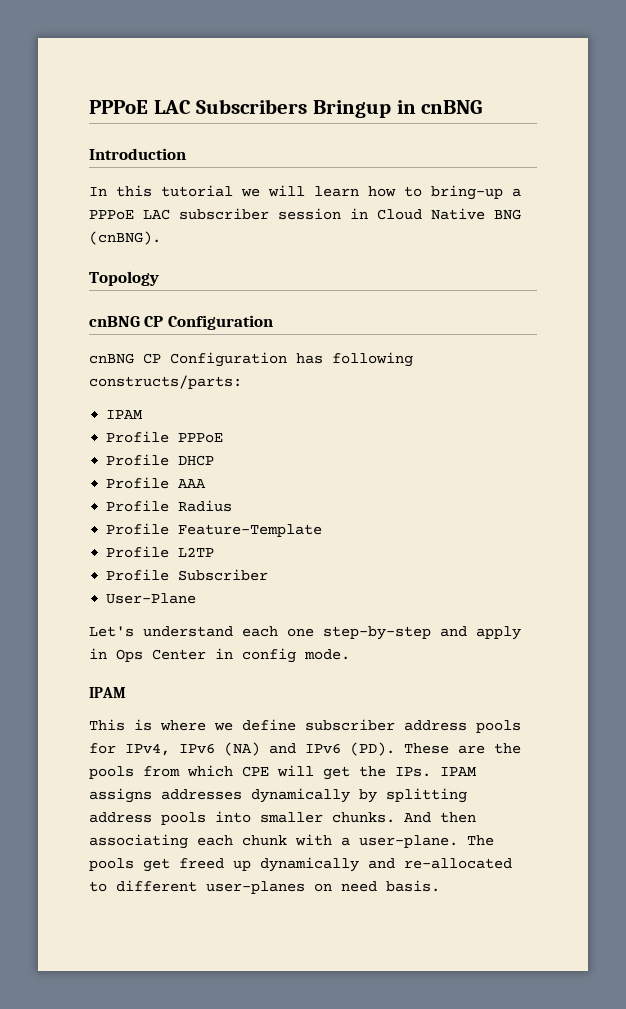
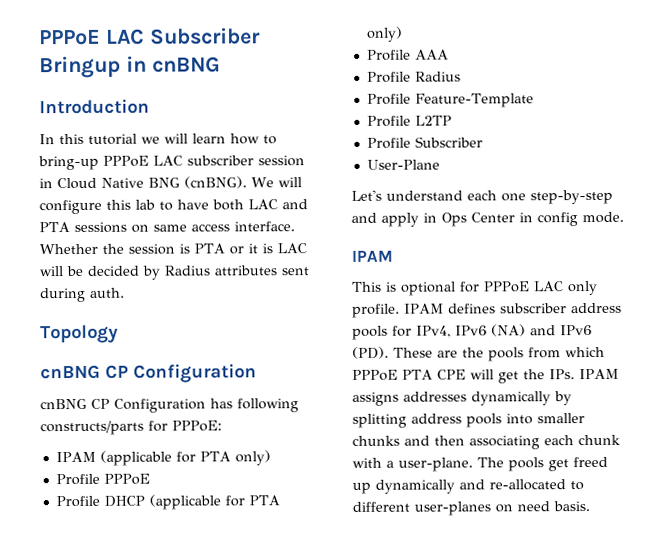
- PPPoE LAC Subscribers Bringup in cnBNG
+ PPPoE LAC Subscriber Bringup in cnBNG
- In this tutorial we will learn how to bring-up a PPPoE LAC subscriber session in Cloud Native BNG (cnBNG).
+ In this tutorial we will learn how to bring-up PPPoE LAC subscriber session in Cloud Native BNG (cnBNG). We will configure this lab to have both LAC and PTA sessions on same access interface. Whether the session is PTA or it is LAC will be decided by Radius attributes sent during auth.
- cnBNG CP Configuration has following constructs/parts:
- IPAM
+ cnBNG CP Configuration has following constructs/parts for PPPoE:
+ IPAM (applicable for PTA only)
- Profile DHCP
+ Profile DHCP (applicable for PTA only)
- This is where we define subscriber address pools for IPv4, IPv6 (NA) and IPv6 (PD). These are the pools from which CPE will get the IPs. IPAM assigns addresses dynamically by splitting address pools into smaller chunks. And then associating each chunk with a user-plane.
+ This is optional for PPPoE LAC only profile. IPAM defines subscriber address pools for IPv4, IPv6 (NA) and IPv6 (PD). These are the pools from which PPPoE PTA CPE will get the IPs. IPAM assigns addresses dynamically by splitting address pools into smaller chunks and then associating each chunk with a user-plane.

